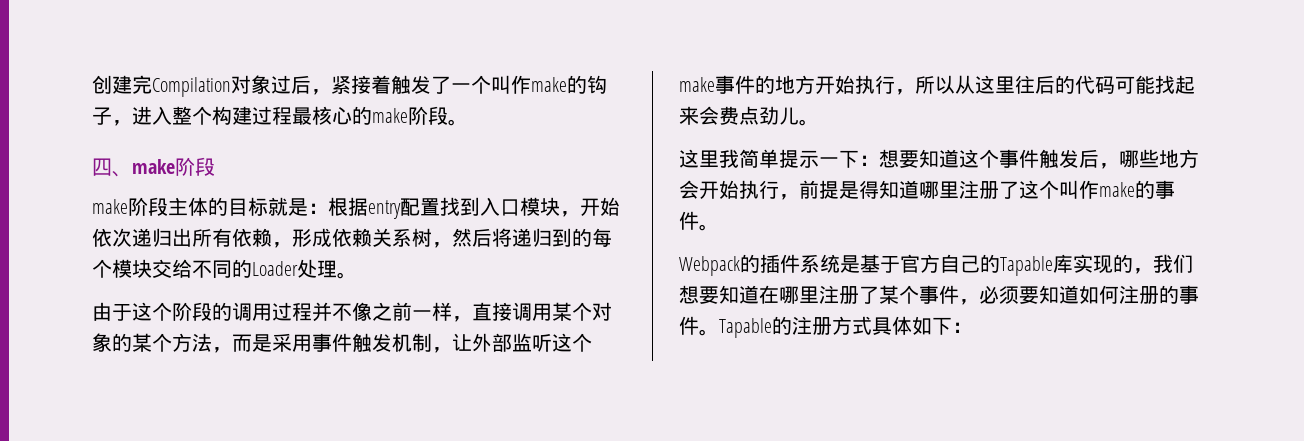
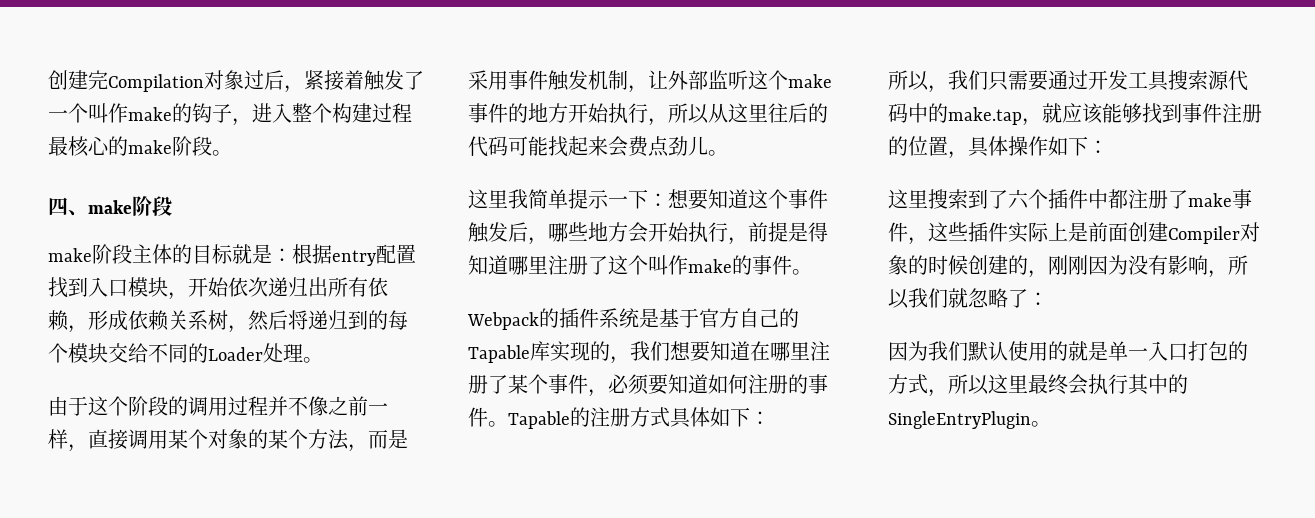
+ 所以，我们只需要通过开发工具搜索源代码中的make.tap，就应该能够找到事件注册的位置，具体操作如下：
+ 这里搜索到了六个插件中都注册了make事件，这些插件实际上是前面创建Compiler对象的时候创建的，刚刚因为没有影响，所以我们就忽略了：
+ 因为我们默认使用的就是单一入口打包的方式，所以这里最终会执行其中的SingleEntryPlugin。

